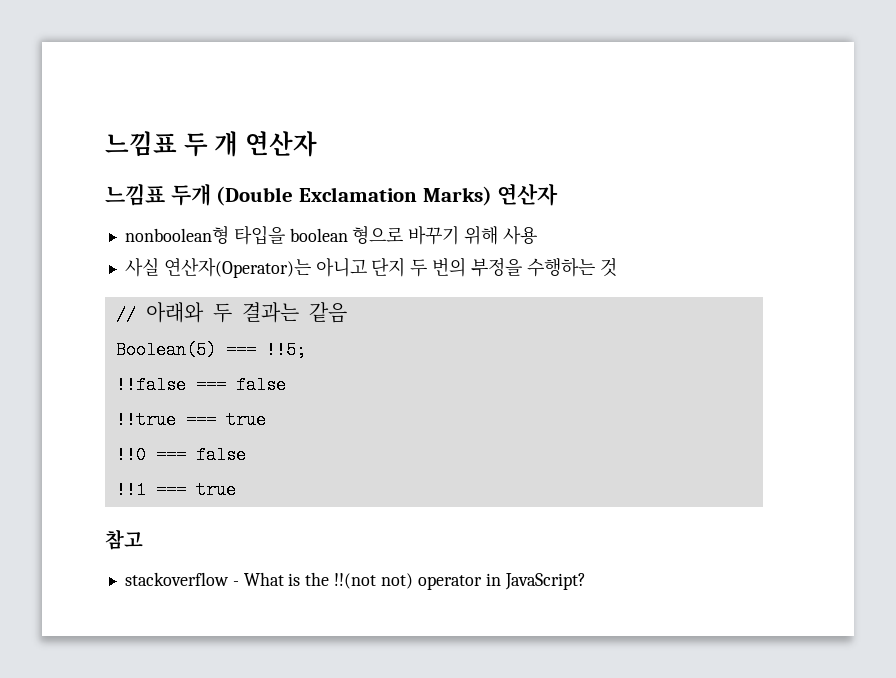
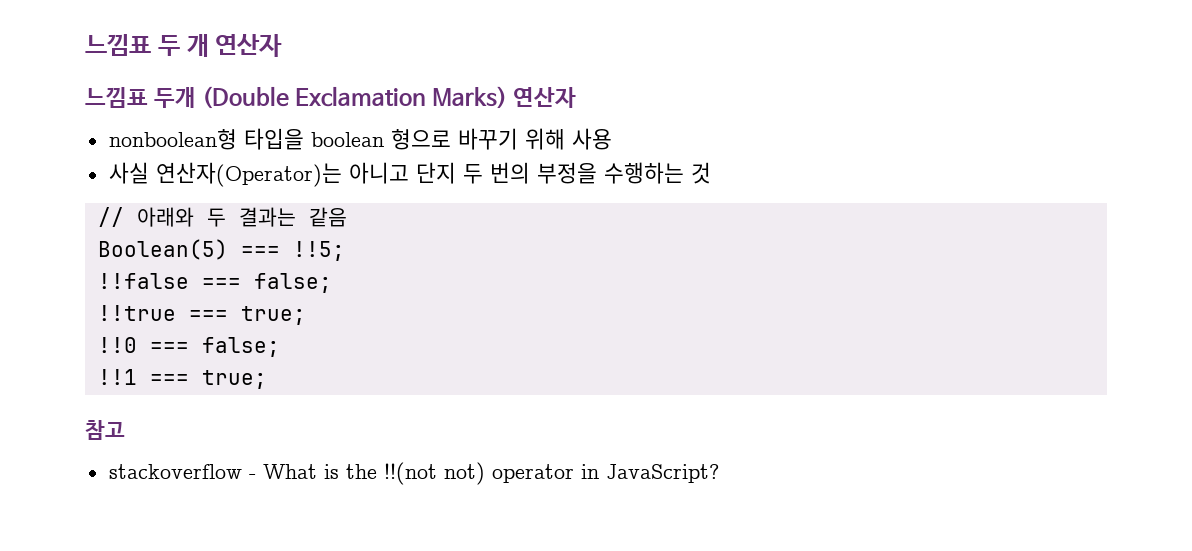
- !!false === false
+ !!false === false;
- !!true === true
+ !!true === true;
- !!0 === false
+ !!0 === false;
- !!1 === true
+ !!1 === true;

